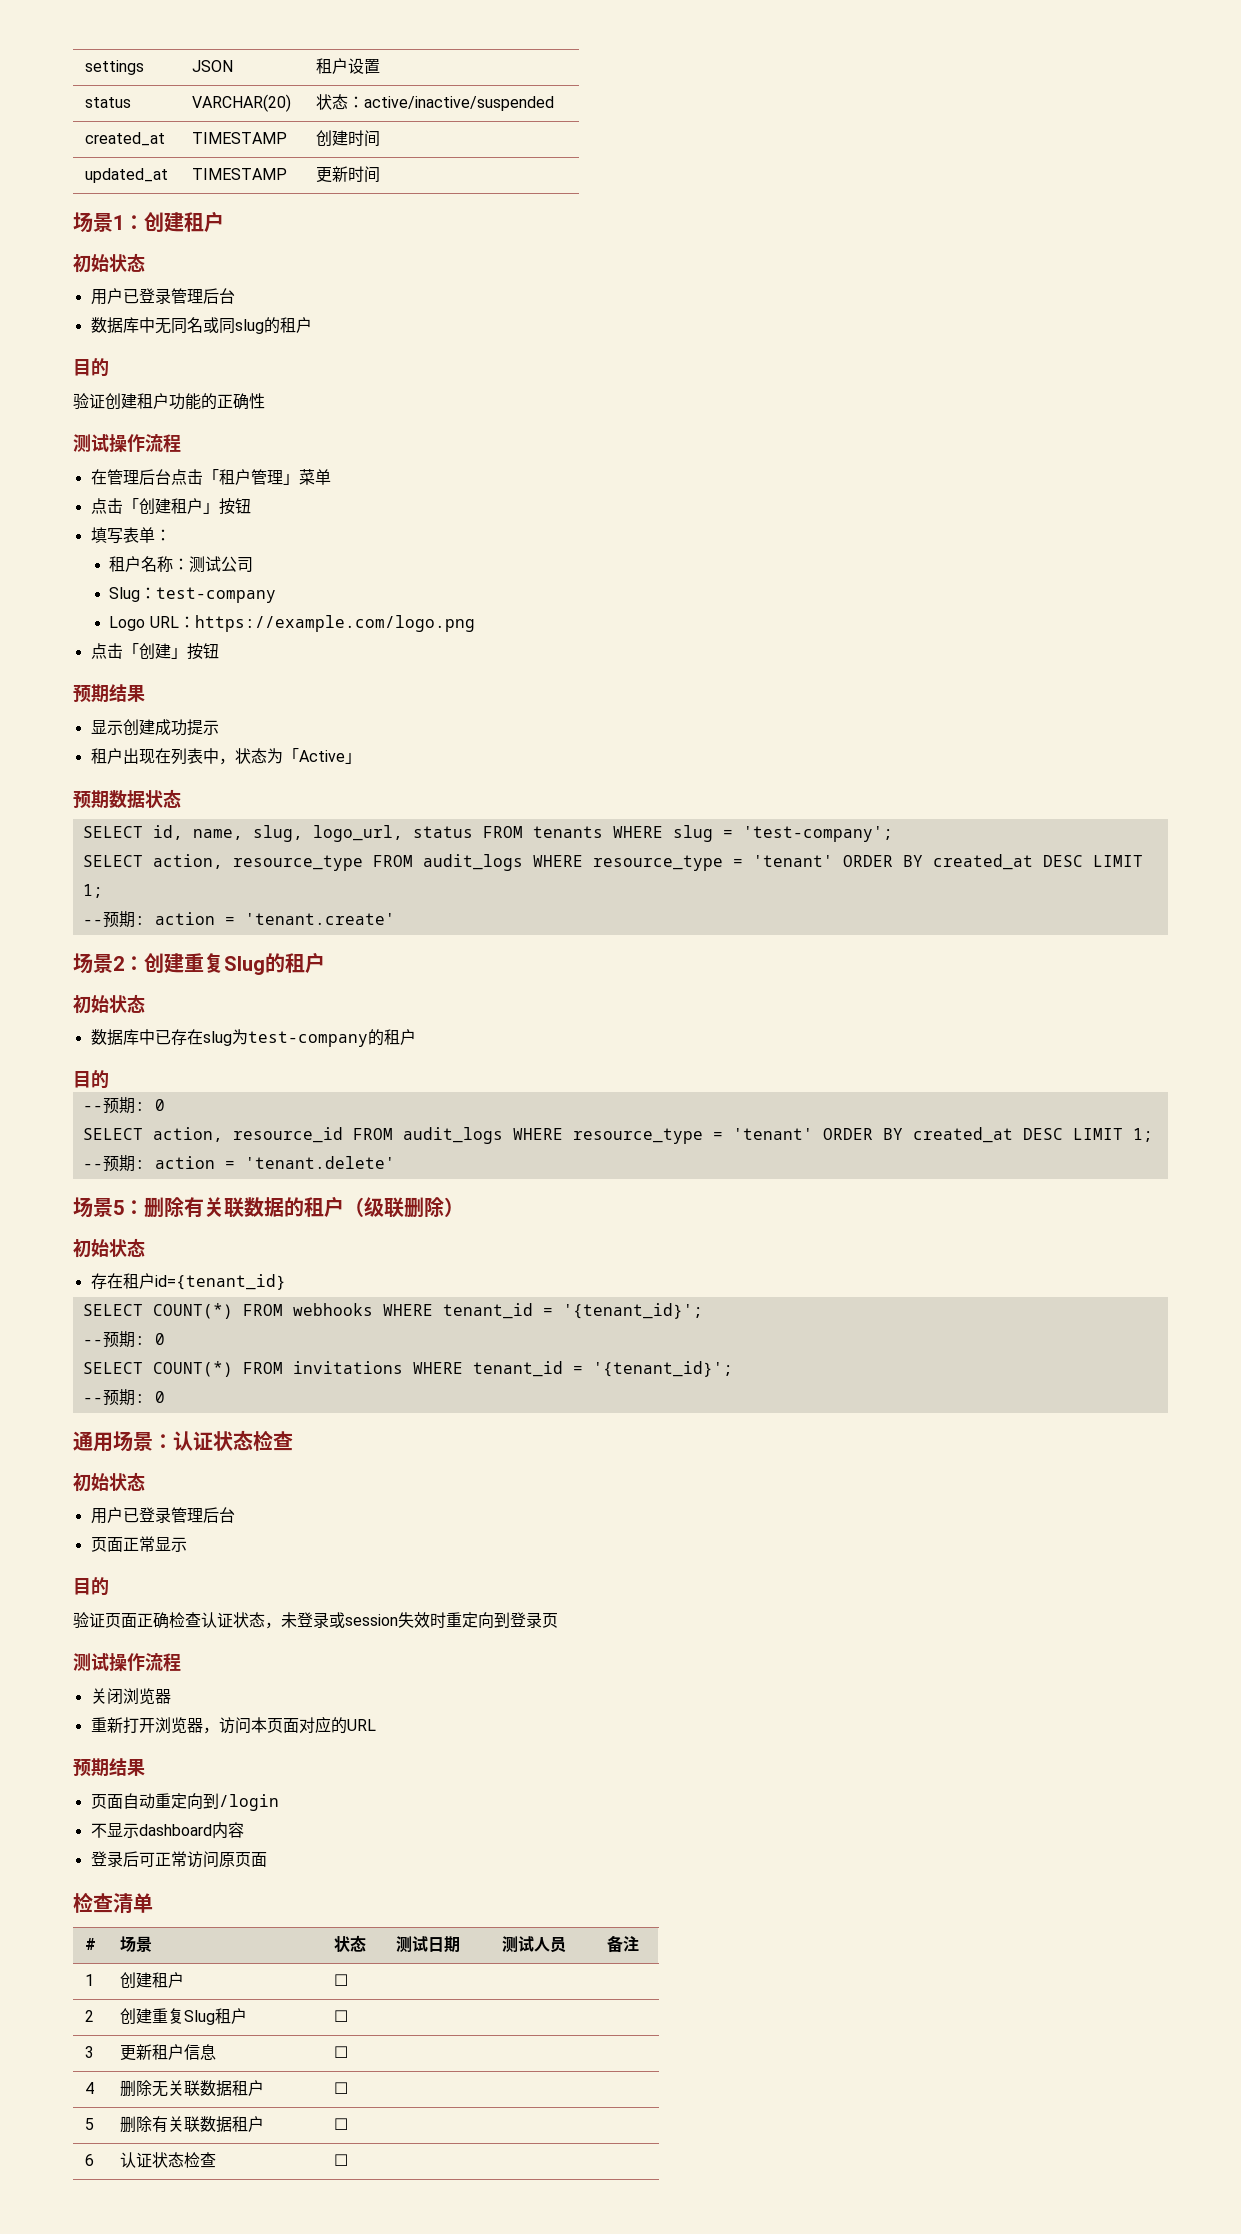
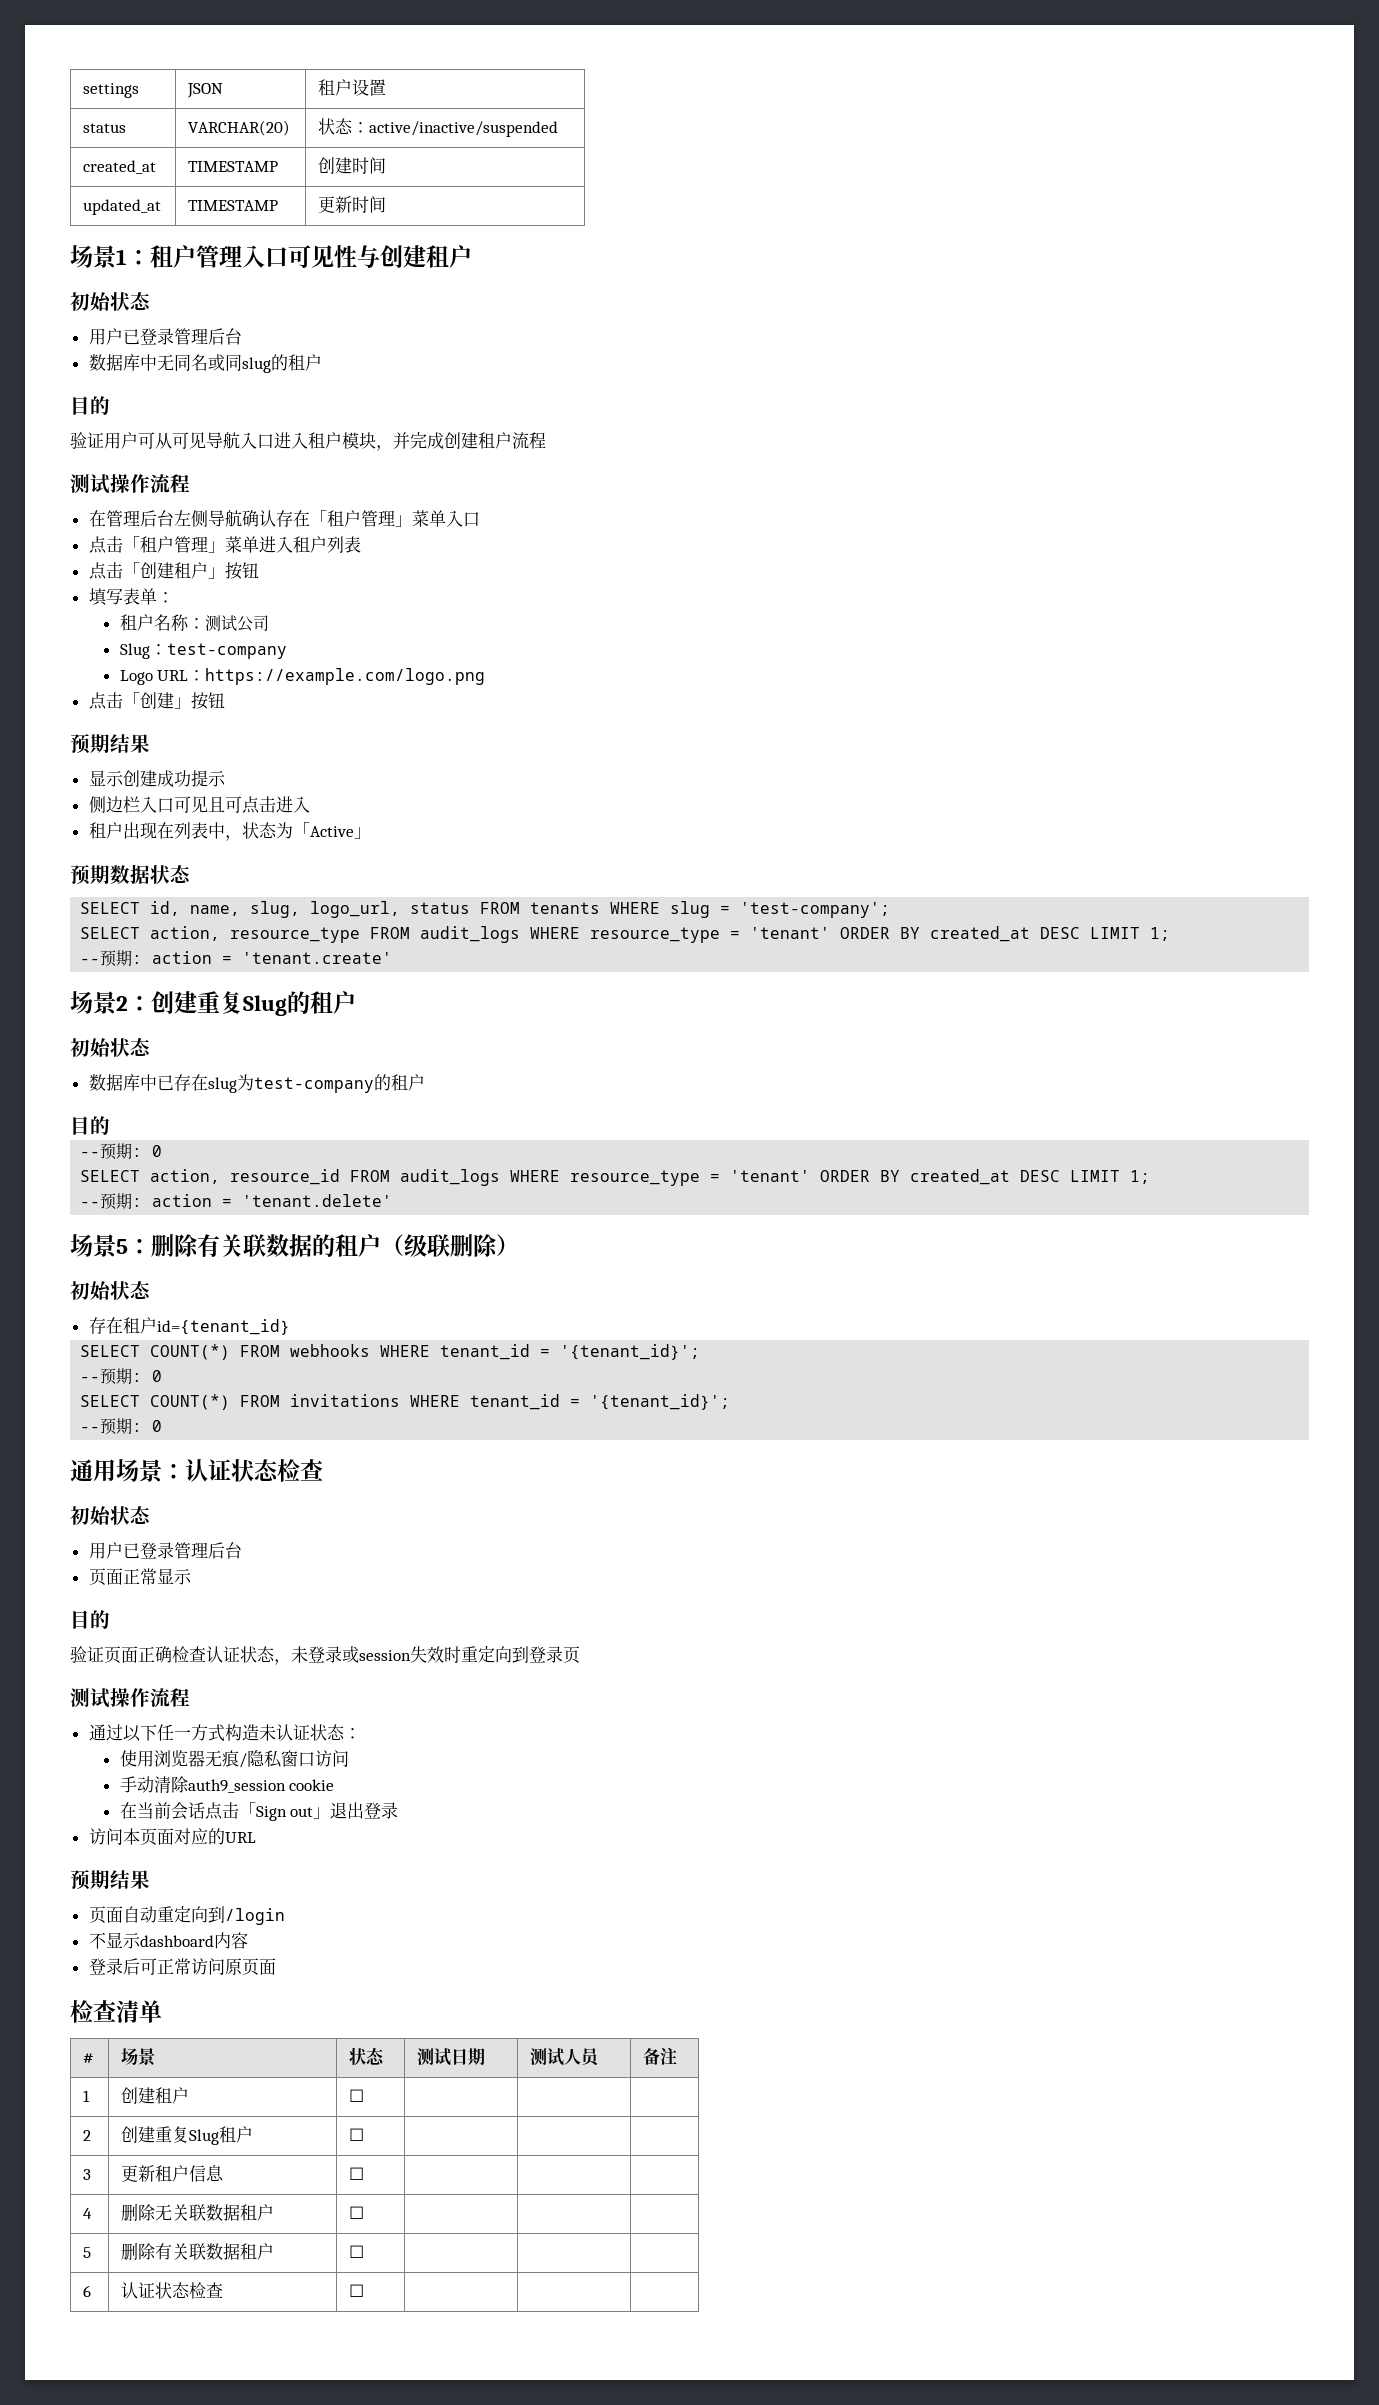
- 场景1：创建租户
+ 场景1：租户管理入口可见性与创建租户
- 验证创建租户功能的正确性
+ 验证用户可从可见导航入口进入租户模块，并完成创建租户流程
- 在管理后台点击「租户管理」菜单
+ 在管理后台左侧导航确认存在「租户管理」菜单入口
+ 点击「租户管理」菜单进入租户列表
+ 侧边栏入口可见且可点击进入
- 关闭浏览器
- 重新打开浏览器，访问本页面对应的URL
+ 通过以下任一方式构造未认证状态：
+ 使用浏览器无痕/隐私窗口访问
+ 手动清除auth9_session cookie
+ 在当前会话点击「Sign out」退出登录
+ 访问本页面对应的URL

